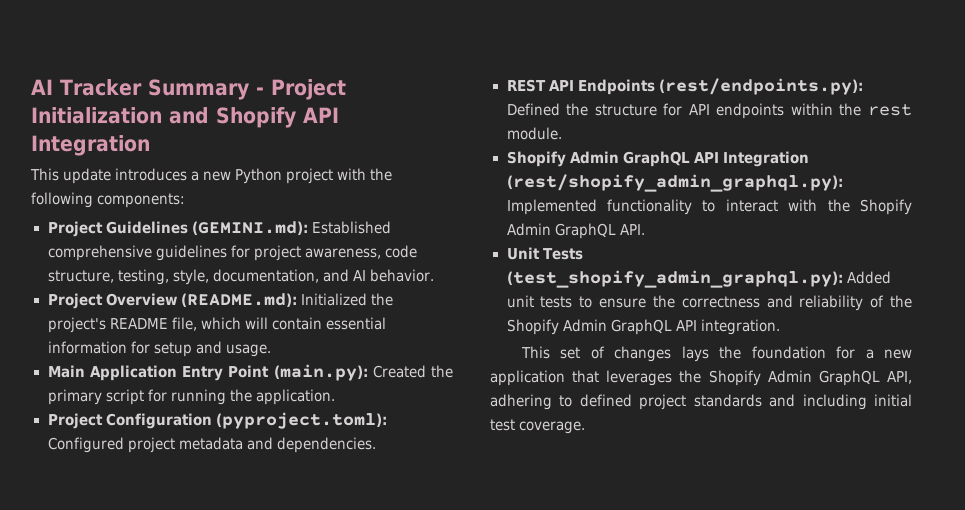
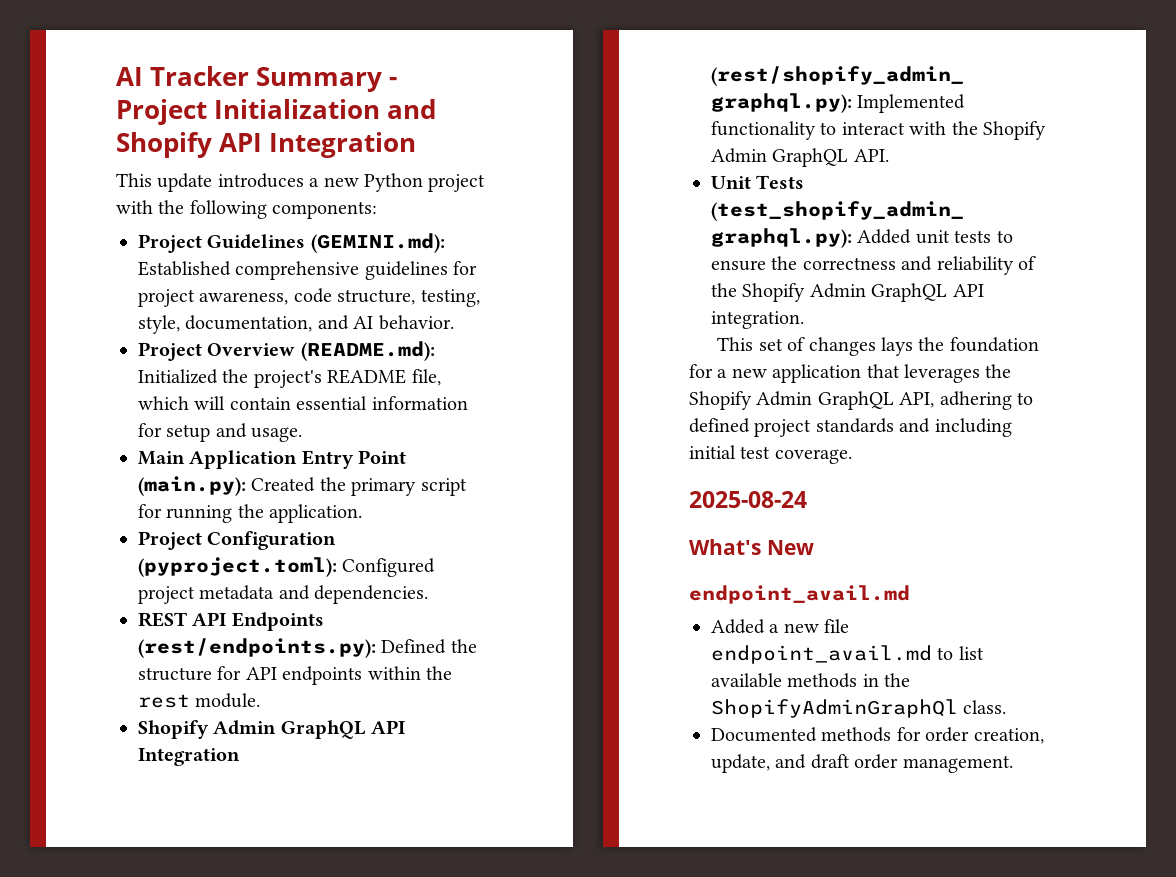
+ 2025-08-24
+ What's New
+ endpoint_avail.md
+ Added a new file endpoint_avail.md to list available methods in the ShopifyAdminGraphQl class.
+ Documented methods for order creation, update, and draft order management.

